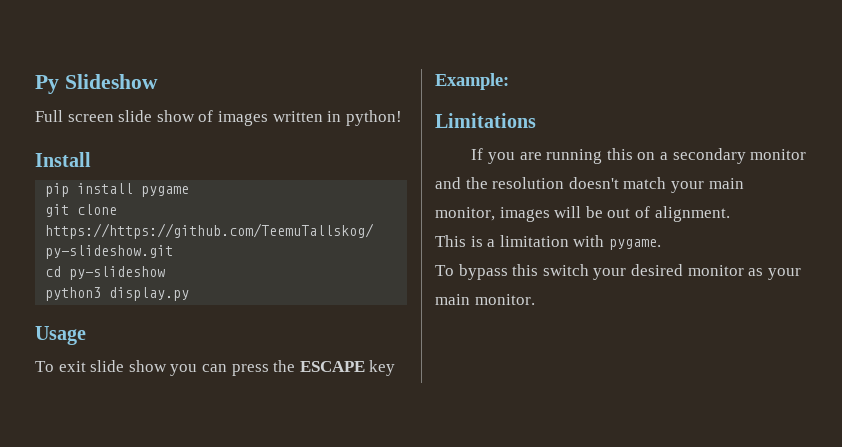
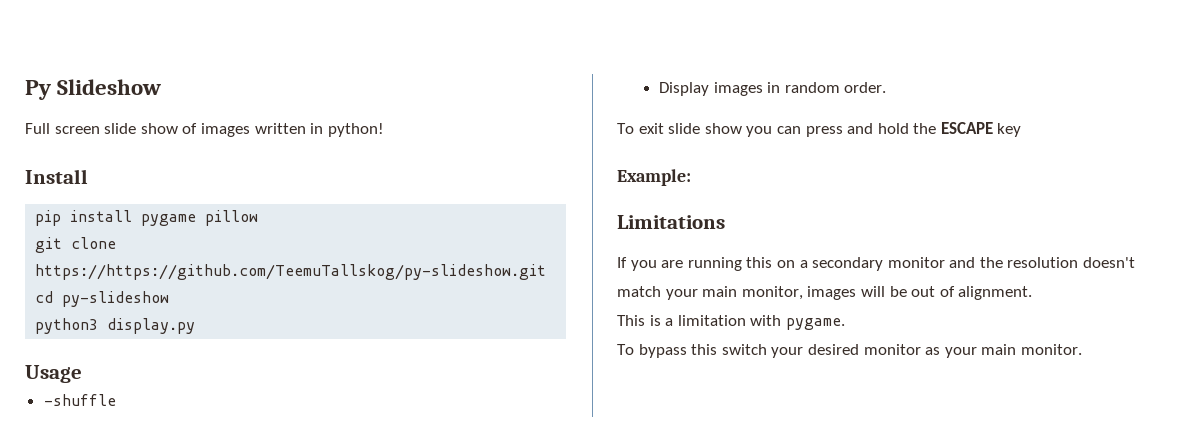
- pip install pygame
+ pip install pygame pillow
+ -shuffle
+ Display images in random order.
- To exit slide show you can press the ESCAPE key
+ To exit slide show you can press and hold the ESCAPE key

